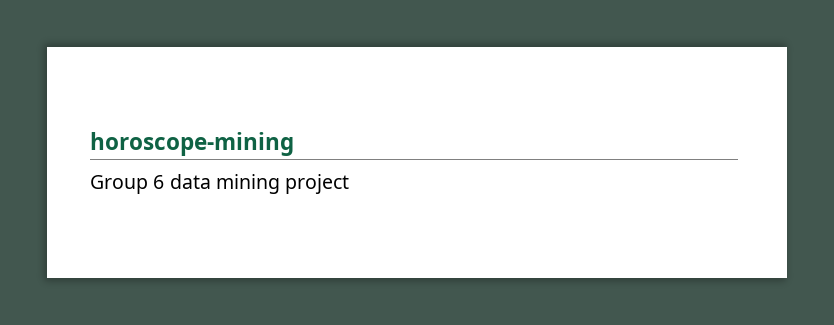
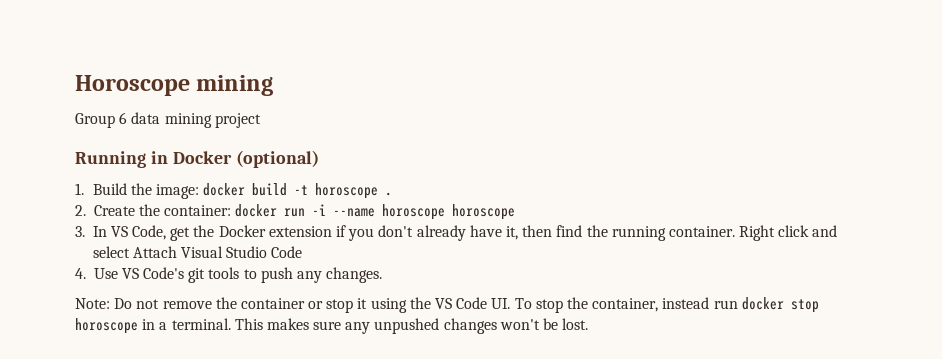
- horoscope-mining
+ Horoscope mining
+ Running in Docker (optional)
+ 1. Build the image: docker build -t horoscope .
+ 2. Create the container: docker run -i --name horoscope horoscope
+ 3. In VS Code, get the Docker extension if you don't already have it, then find the running container. Right click and select Attach Visual Studio Code
+ 4. Use VS Code's git tools to push any changes.
+ Note: Do not remove the container or stop it using the VS Code UI. To stop the container, instead run docker stop horoscope in a terminal. This makes sure any unpushed changes won't be lost.

